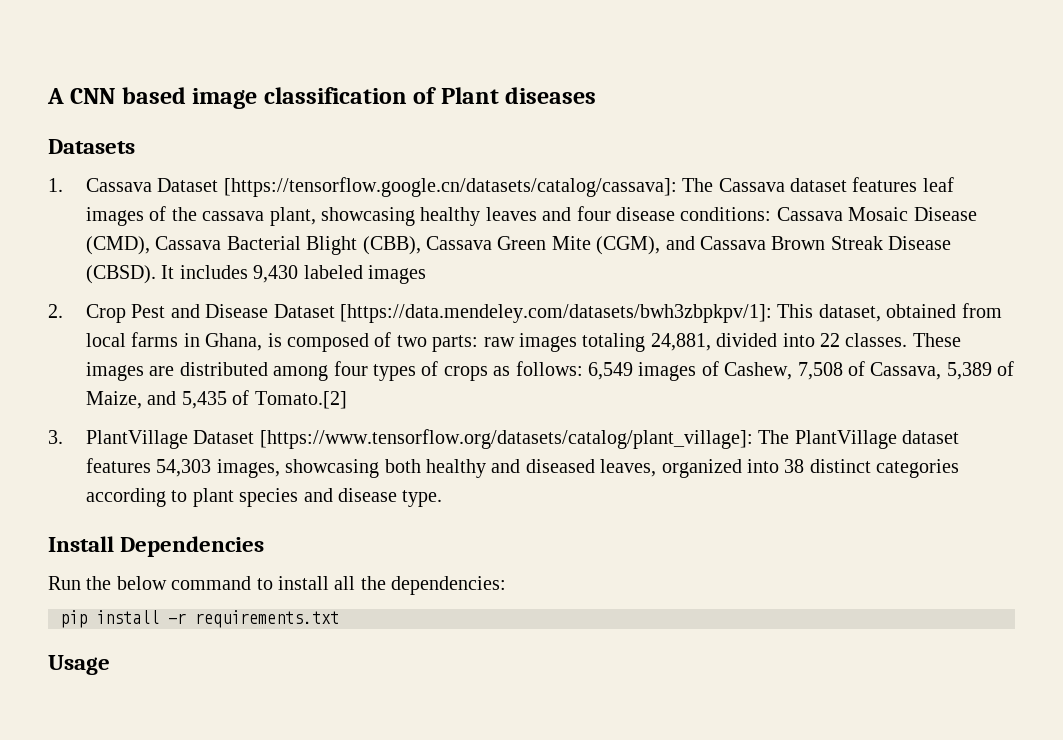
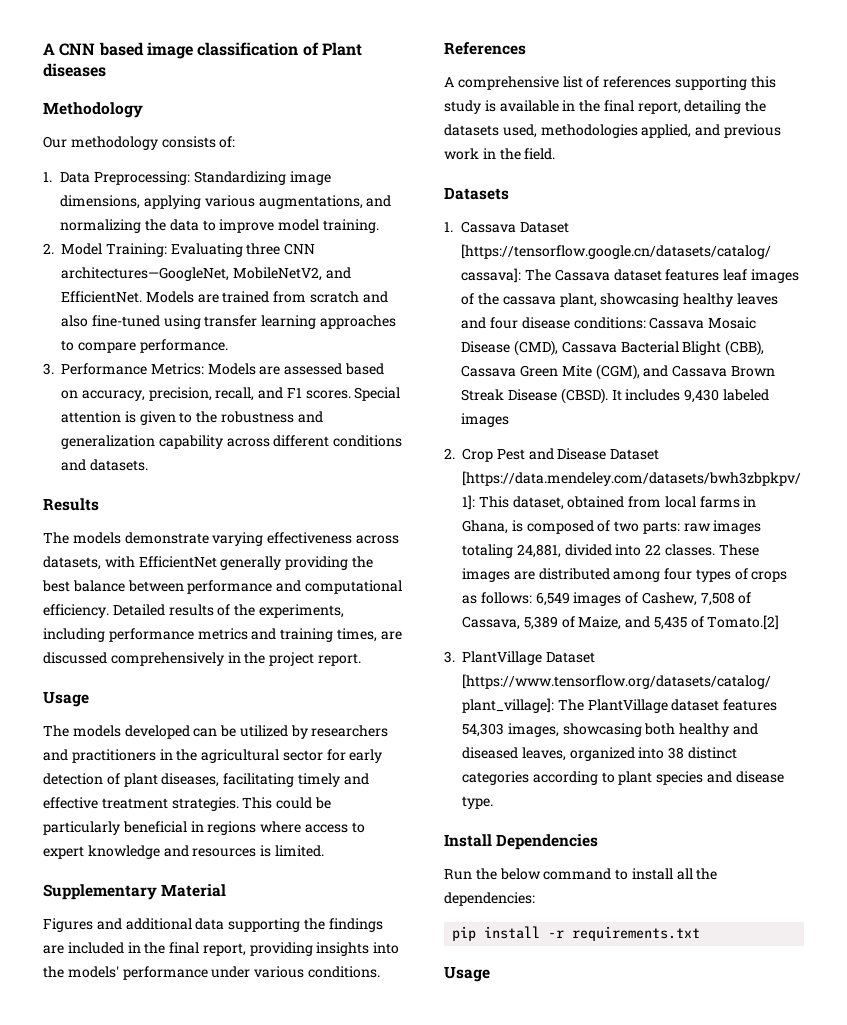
+ Methodology
+ Our methodology consists of:
+ 1. Data Preprocessing: Standardizing image dimensions, applying various augmentations, and normalizing the data to improve model training.
+ 2. Model Training: Evaluating three CNN architectures—GoogleNet, MobileNetV2, and EfficientNet. Models are trained from scratch and also fine-tuned using transfer learning approaches to compare performance.
+ 3. Performance Metrics: Models are assessed based on accuracy, precision, recall, and F1 scores. Special attention is given to the robustness and generalization capability across different conditions and datasets.
+ Results
+ The models demonstrate varying effectiveness across datasets, with EfficientNet generally providing the best balance between performance and computational efficiency. Detailed results of the experiments, including performance metrics and training times, are discussed comprehensively in the project report.
+ Usage
+ The models developed can be utilized by researchers and practitioners in the agricultural sector for early detection of plant diseases, facilitating timely and effective treatment strategies. This could be particularly beneficial in regions where access to expert knowledge and resources is limited.
+ Supplementary Material
+ Figures and additional data supporting the findings are included in the final report, providing insights into the models' performance under various conditions.
+ References
+ A comprehensive list of references supporting this study is available in the final report, detailing the datasets used, methodologies applied, and previous work in the field.

